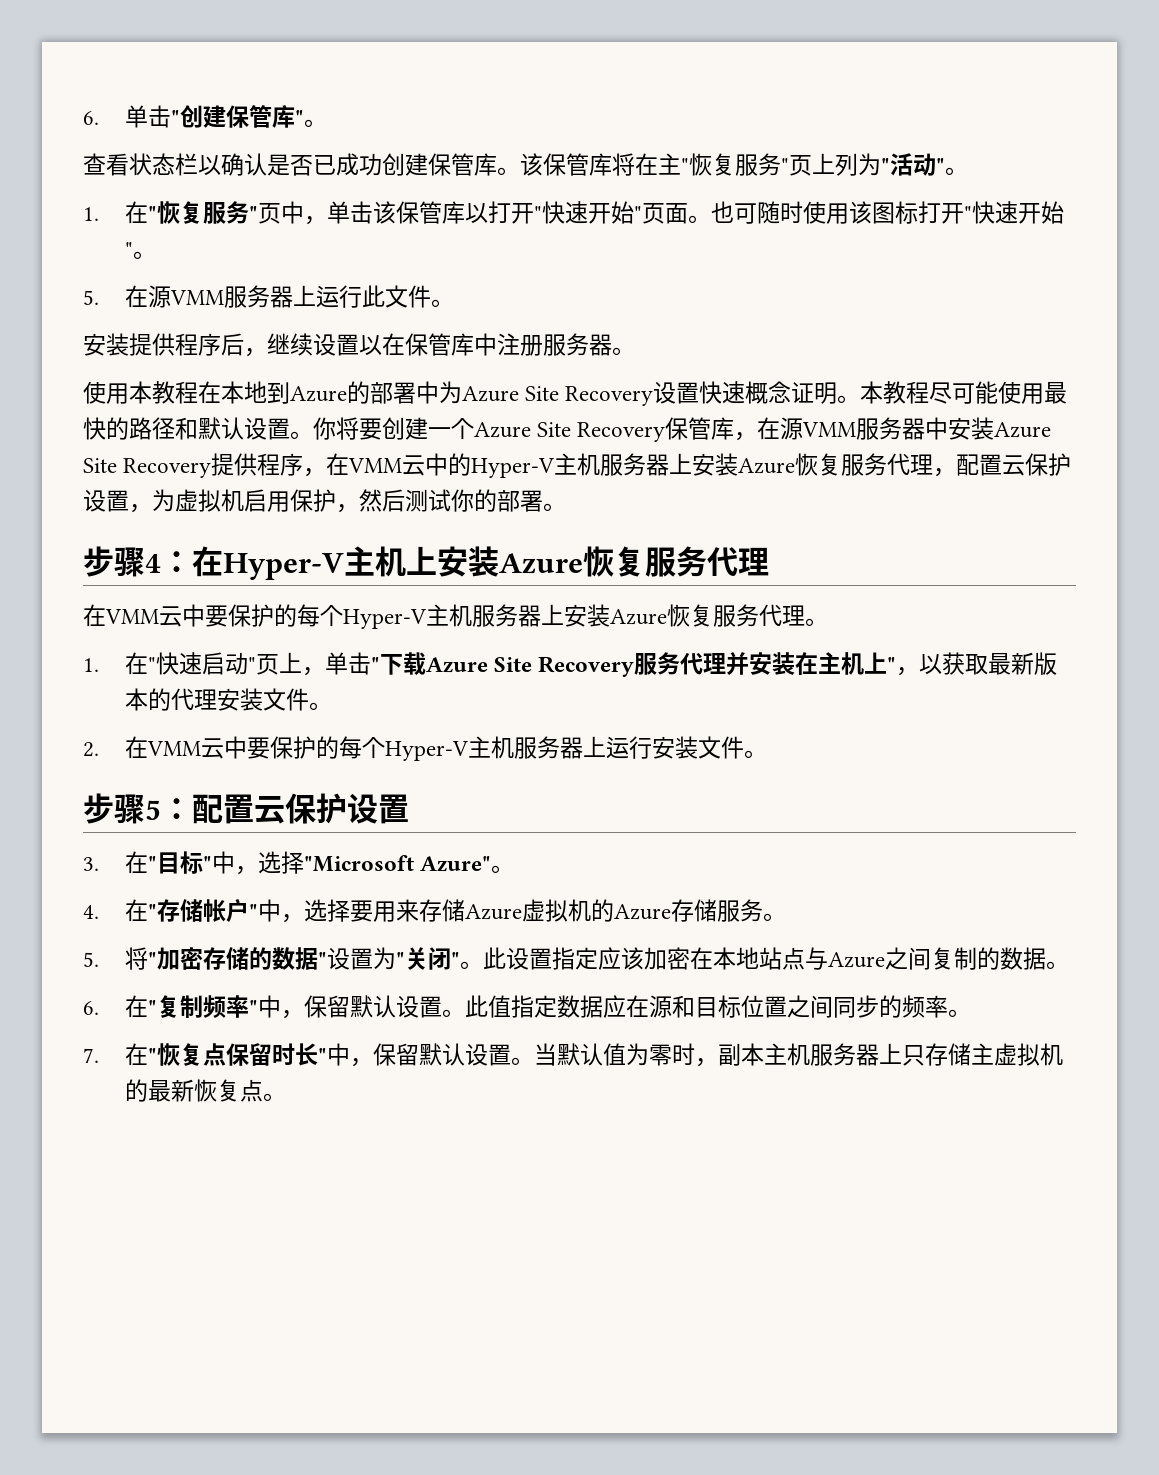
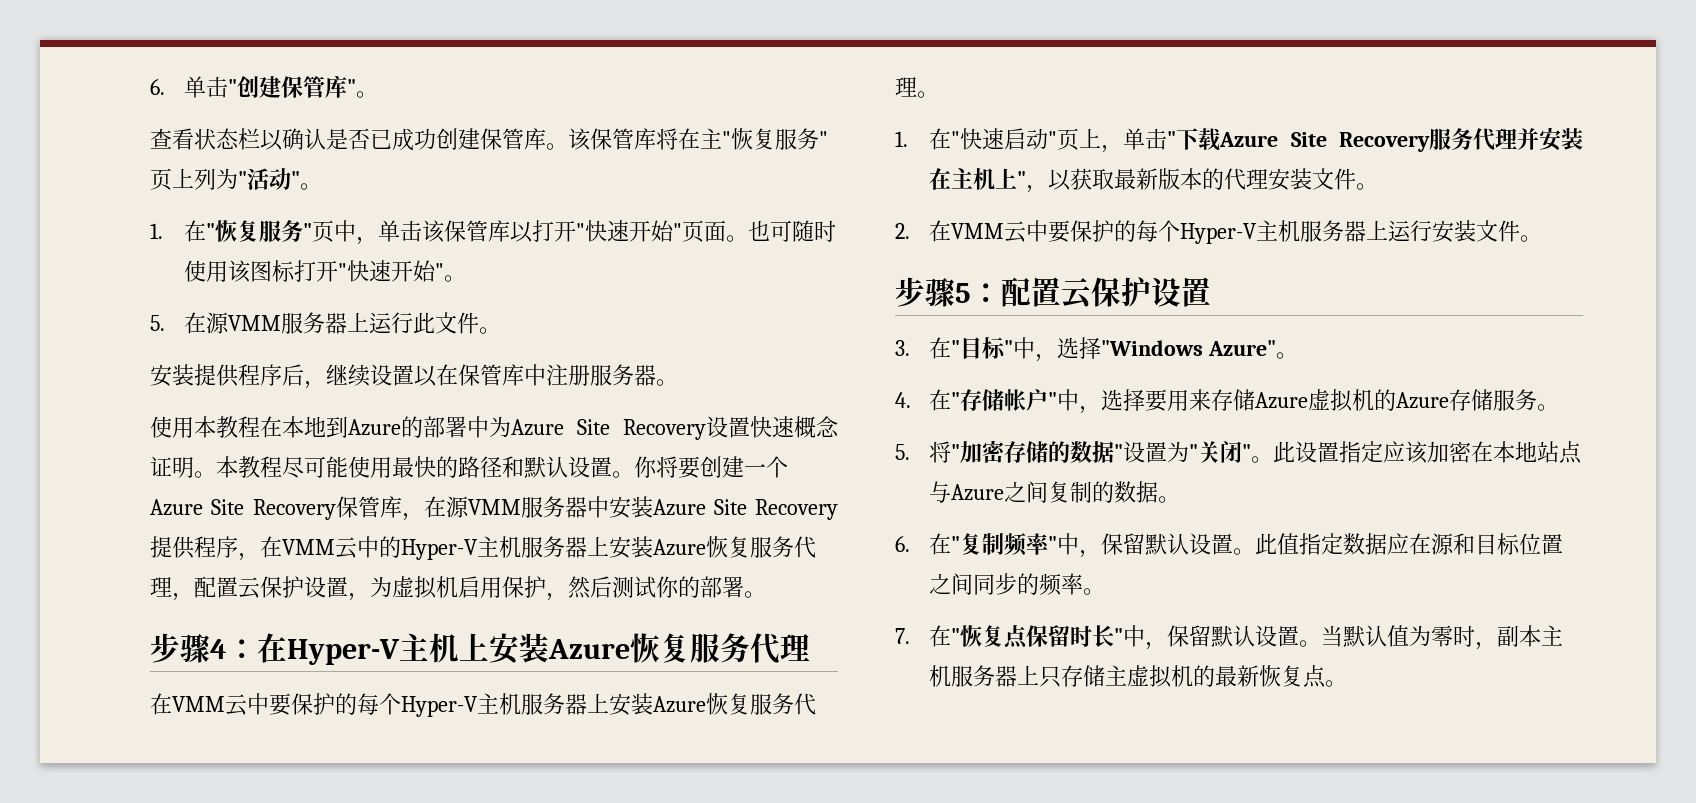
- 3.在"目标"中，选择"Microsoft Azure"。
+ 3.在"目标"中，选择"Windows Azure"。

